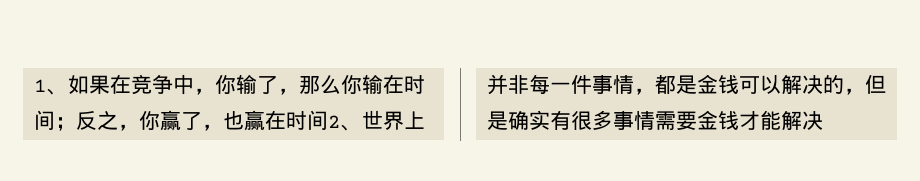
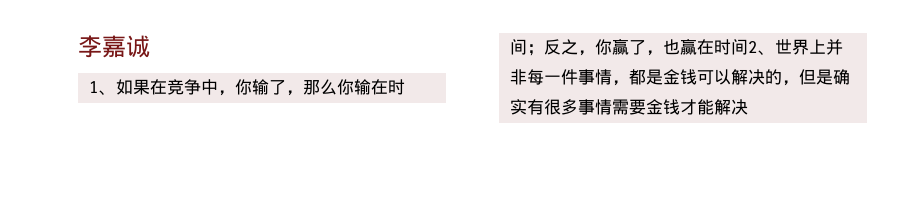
+ 李嘉诚

